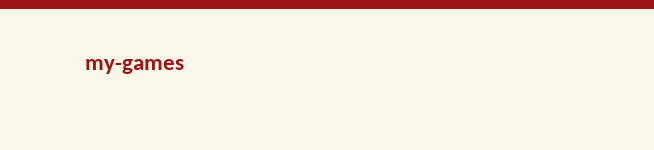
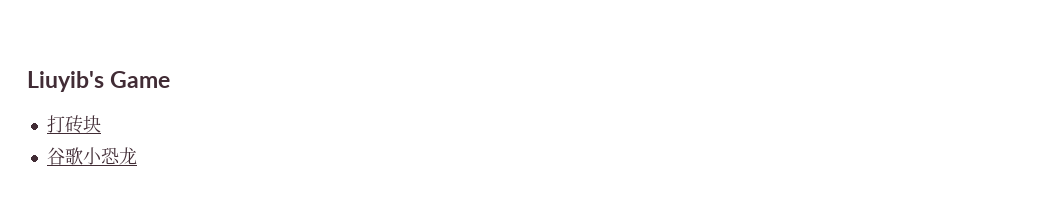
- my-games
+ Liuyib's Game
+ 打砖块
+ 谷歌小恐龙

